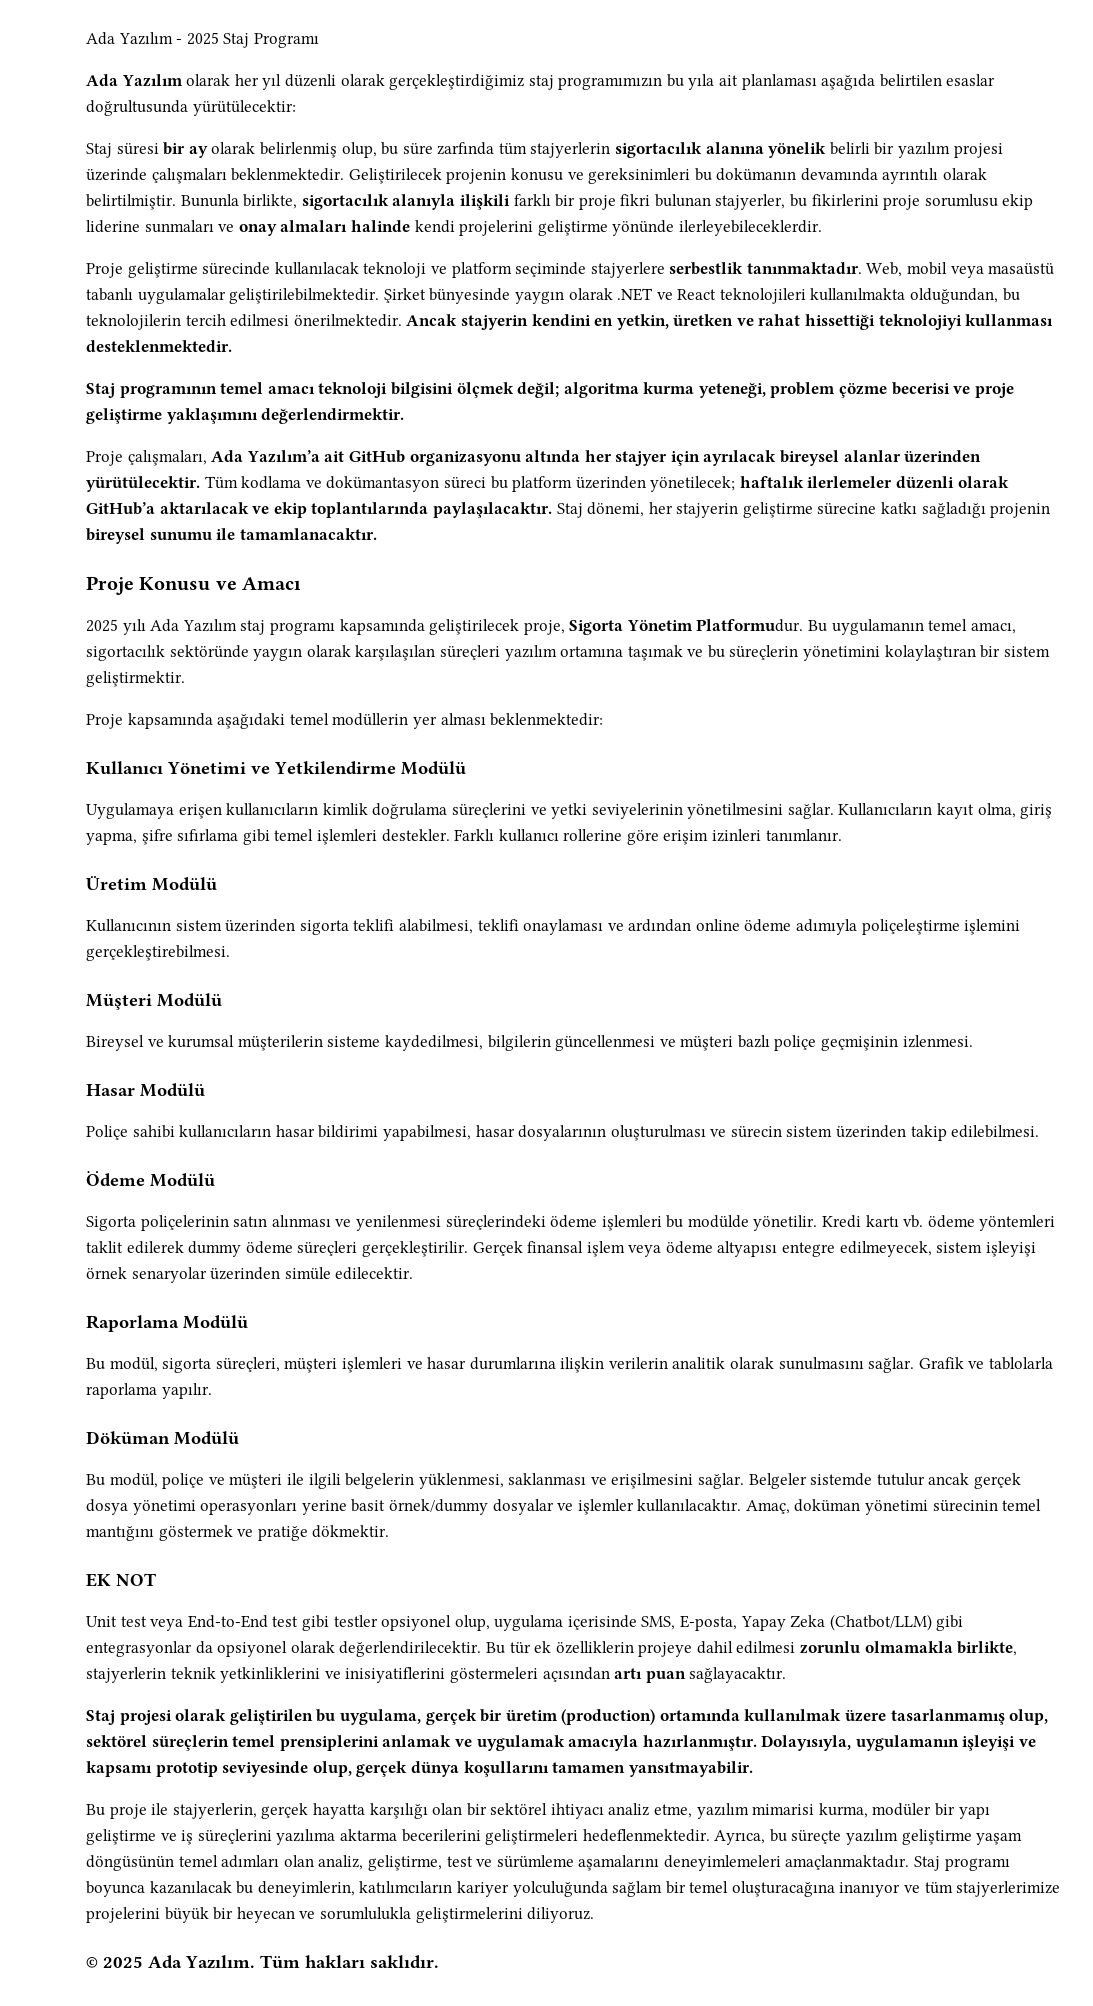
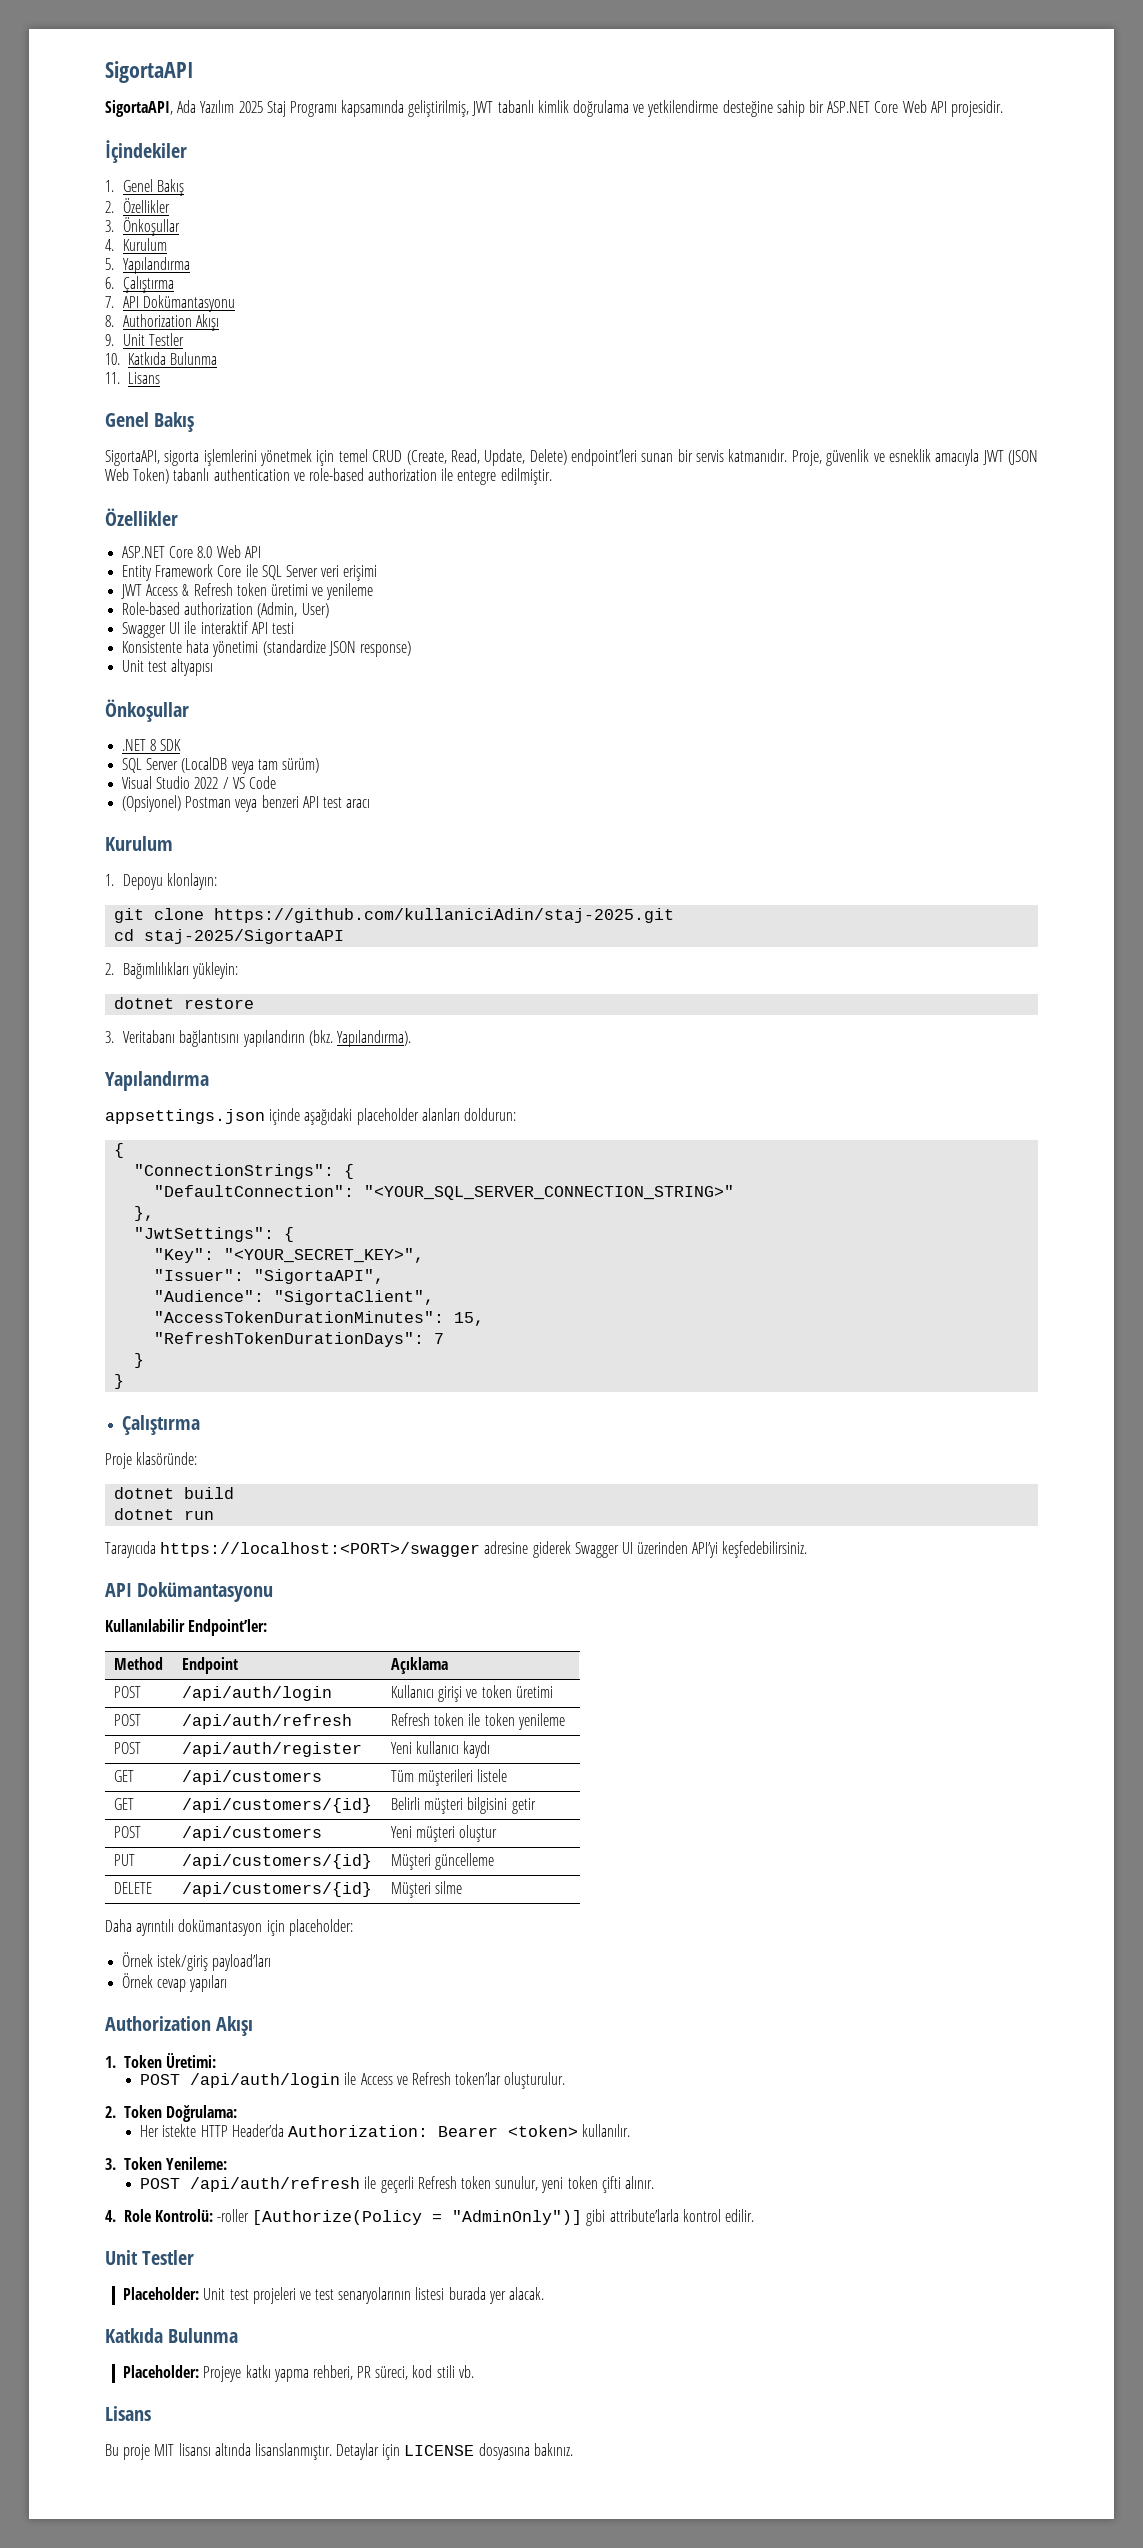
- Ada Yazılım - 2025 Staj Programı
- Ada Yazılım olarak her yıl düzenli olarak gerçekleştirdiğimiz staj programımızın bu yıla ait planlaması aşağıda belirtilen esaslar doğrultusunda yürütülecektir:
- Staj süresi bir ay olarak belirlenmiş olup, bu süre zarfında tüm stajyerlerin sigortacılık alanına yönelik belirli bir yazılım projesi üzerinde çalışmaları beklenmektedir. Geliştirilecek projenin konusu ve gereksinimleri bu dokümanın devamında ayrıntılı olarak belirtilmiştir. Bununla birlikte, sigortacılık alanıyla ilişkili farklı bir proje fikri bulunan stajyerler, bu fikirlerini proje sorumlusu ekip liderine sunmaları ve onay almaları halinde kendi projelerini geliştirme yönünde ilerleyebileceklerdir.
- Proje geliştirme sürecinde kullanılacak teknoloji ve platform seçiminde stajyerlere serbestlik tanınmaktadır. Web, mobil veya masaüstü tabanlı uygulamalar geliştirilebilmektedir. Şirket bünyesinde yaygın olarak .NET ve React teknolojileri kullanılmakta olduğundan, bu teknolojilerin tercih edilmesi önerilmektedir. Ancak stajyerin kendini en yetkin, üretken ve rahat hissettiği teknolojiyi kullanması desteklenmektedir.
- Staj programının temel amacı teknoloji bilgisini ölçmek değil; algoritma kurma yeteneği, problem çözme becerisi ve proje geliştirme yaklaşımını değerlendirmektir.
- Proje çalışmaları, Ada Yazılım’a ait GitHub organizasyonu altında her stajyer için ayrılacak bireysel alanlar üzerinden yürütülecektir. Tüm kodlama ve dokümantasyon süreci bu platform üzerinden yönetilecek; haftalık ilerlemeler düzenli olarak GitHub’a aktarılacak ve ekip toplantılarında paylaşılacaktır. Staj dönemi, her stajyerin geliştirme sürecine katkı sağladığı projenin bireysel sunumu ile tamamlanacaktır.
- Proje Konusu ve Amacı
- 2025 yılı Ada Yazılım staj programı kapsamında geliştirilecek proje, Sigorta Yönetim Platformudur. Bu uygulamanın temel amacı, sigortacılık sektöründe yaygın olarak karşılaşılan süreçleri yazılım ortamına taşımak ve bu süreçlerin yönetimini kolaylaştıran bir sistem geliştirmektir.
- Proje kapsamında aşağıdaki temel modüllerin yer alması beklenmektedir:
- Kullanıcı Yönetimi ve Yetkilendirme Modülü
- Uygulamaya erişen kullanıcıların kimlik doğrulama süreçlerini ve yetki seviyelerinin yönetilmesini sağlar. Kullanıcıların kayıt olma, giriş yapma, şifre sıfırlama gibi temel işlemleri destekler. Farklı kullanıcı rollerine göre erişim izinleri tanımlanır.
- Üretim Modülü
- Kullanıcının sistem üzerinden sigorta teklifi alabilmesi, teklifi onaylaması ve ardından online ödeme adımıyla poliçeleştirme işlemini gerçekleştirebilmesi.
- Müşteri Modülü
- Bireysel ve kurumsal müşterilerin sisteme kaydedilmesi, bilgilerin güncellenmesi ve müşteri bazlı poliçe geçmişinin izlenmesi.
- Hasar Modülü
- Poliçe sahibi kullanıcıların hasar bildirimi yapabilmesi, hasar dosyalarının oluşturulması ve sürecin sistem üzerinden takip edilebilmesi.
- Ödeme Modülü
- Sigorta poliçelerinin satın alınması ve yenilenmesi süreçlerindeki ödeme işlemleri bu modülde yönetilir. Kredi kartı vb. ödeme yöntemleri taklit edilerek dummy ödeme süreçleri gerçekleştirilir. Gerçek finansal işlem veya ödeme altyapısı entegre edilmeyecek, sistem işleyişi örnek senaryolar üzerinden simüle edilecektir.
- Raporlama Modülü
- Bu modül, sigorta süreçleri, müşteri işlemleri ve hasar durumlarına ilişkin verilerin analitik olarak sunulmasını sağlar. Grafik ve tablolarla raporlama yapılır.
- Döküman Modülü
- Bu modül, poliçe ve müşteri ile ilgili belgelerin yüklenmesi, saklanması ve erişilmesini sağlar. Belgeler sistemde tutulur ancak gerçek dosya yönetimi operasyonları yerine basit örnek/dummy dosyalar ve işlemler kullanılacaktır. Amaç, doküman yönetimi sürecinin temel mantığını göstermek ve pratiğe dökmektir.
- EK NOT
- Unit test veya End-to-End test gibi testler opsiyonel olup, uygulama içerisinde SMS, E-posta, Yapay Zeka (Chatbot/LLM) gibi entegrasyonlar da opsiyonel olarak değerlendirilecektir. Bu tür ek özelliklerin projeye dahil edilmesi zorunlu olmamakla birlikte, stajyerlerin teknik yetkinliklerini ve inisiyatiflerini göstermeleri açısından artı puan sağlayacaktır.
- Staj projesi olarak geliştirilen bu uygulama, gerçek bir üretim (production) ortamında kullanılmak üzere tasarlanmamış olup, sektörel süreçlerin temel prensiplerini anlamak ve uygulamak amacıyla hazırlanmıştır. Dolayısıyla, uygulamanın işleyişi ve kapsamı prototip seviyesinde olup, gerçek dünya koşullarını tamamen yansıtmayabilir.
- Bu proje ile stajyerlerin, gerçek hayatta karşılığı olan bir sektörel ihtiyacı analiz etme, yazılım mimarisi kurma, modüler bir yapı geliştirme ve iş süreçlerini yazılıma aktarma becerilerini geliştirmeleri hedeflenmektedir. Ayrıca, bu süreçte yazılım geliştirme yaşam döngüsünün temel adımları olan analiz, geliştirme, test ve sürümleme aşamalarını deneyimlemeleri amaçlanmaktadır. Staj programı boyunca kazanılacak bu deneyimlerin, katılımcıların kariyer yolculuğunda sağlam bir temel oluşturacağına inanıyor ve tüm stajyerlerimize projelerini büyük bir heyecan ve sorumlulukla geliştirmelerini diliyoruz.
- © 2025 Ada Yazılım. Tüm hakları saklıdır.
+ SigortaAPI
+ SigortaAPI, Ada Yazılım 2025 Staj Programı kapsamında geliştirilmiş, JWT tabanlı kimlik doğrulama ve yetkilendirme desteğine sahip bir ASP.NET Core Web API projesidir.
+ İçindekiler
+ 1. Genel Bakış
+ 2. Özellikler
+ 3. Önkoşullar
+ 4. Kurulum
+ 5. Yapılandırma
+ 6. Çalıştırma
+ 7. API Dokümantasyonu
+ 8. Authorization Akışı
+ 9. Unit Testler
+ 10. Katkıda Bulunma
+ 11. Lisans
+ Genel Bakış
+ SigortaAPI, sigorta işlemlerini yönetmek için temel CRUD (Create, Read, Update, Delete) endpoint’leri sunan bir servis katmanıdır. Proje, güvenlik ve esneklik amacıyla JWT (JSON Web Token) tabanlı authentication ve role-based authorization ile entegre edilmiştir.
+ Özellikler
+ ASP.NET Core 8.0 Web API
+ Entity Framework Core ile SQL Server veri erişimi
+ JWT Access & Refresh token üretimi ve yenileme
+ Role-based authorization (Admin, User)
+ Swagger UI ile interaktif API testi
+ Konsistente hata yönetimi (standardize JSON response)
+ Unit test altyapısı
+ Önkoşullar
+ .NET 8 SDK
+ SQL Server (LocalDB veya tam sürüm)
+ Visual Studio 2022 / VS Code
+ (Opsiyonel) Postman veya benzeri API test aracı
+ Kurulum
+ 1. Depoyu klonlayın:
+ git clone https://github.com/kullaniciAdin/staj-2025.git
+ cd staj-2025/SigortaAPI
+ 2. Bağımlılıkları yükleyin:
+ dotnet restore
+ 3. Veritabanı bağlantısını yapılandırın (bkz. Yapılandırma).
+ Yapılandırma
+ appsettings.json içinde aşağıdaki placeholder alanları doldurun:
+ {
+ "ConnectionStrings": {
+ "DefaultConnection": "<YOUR_SQL_SERVER_CONNECTION_STRING>"
+ },
+ "JwtSettings": {
+ "Key": "<YOUR_SECRET_KEY>",
+ "Issuer": "SigortaAPI",
+ "Audience": "SigortaClient",
+ "AccessTokenDurationMinutes": 15,
+ "RefreshTokenDurationDays": 7
+ }
+ }
+ Çalıştırma
+ Proje klasöründe:
+ dotnet build
+ dotnet run
+ Tarayıcıda https://localhost:<PORT>/swagger adresine giderek Swagger UI üzerinden API’yi keşfedebilirsiniz.
+ API Dokümantasyonu
+ Kullanılabilir Endpoint’ler:
+ Method | Endpoint | Açıklama
+ POST | /api/auth/login | Kullanıcı girişi ve token üretimi
+ POST | /api/auth/refresh | Refresh token ile token yenileme
+ POST | /api/auth/register | Yeni kullanıcı kaydı
+ GET | /api/customers | Tüm müşterileri listele
+ GET | /api/customers/{id} | Belirli müşteri bilgisini getir
+ POST | /api/customers | Yeni müşteri oluştur
+ PUT | /api/customers/{id} | Müşteri güncelleme
+ DELETE | /api/customers/{id} | Müşteri silme
+ Daha ayrıntılı dokümantasyon için placeholder:
+ Örnek istek/giriş payload’ları
+ Örnek cevap yapıları
+ Authorization Akışı
+ 1. Token Üretimi:
+ POST /api/auth/login ile Access ve Refresh token’lar oluşturulur.
+ 2. Token Doğrulama:
+ Her istekte HTTP Header’da Authorization: Bearer <token> kullanılır.
+ 3. Token Yenileme:
+ POST /api/auth/refresh ile geçerli Refresh token sunulur, yeni token çifti alınır.
+ 4. Role Kontrolü: -roller [Authorize(Policy = "AdminOnly")] gibi attribute’larla kontrol edilir.
+ Unit Testler
+ Placeholder: Unit test projeleri ve test senaryolarının listesi burada yer alacak.
+ Katkıda Bulunma
+ Placeholder: Projeye katkı yapma rehberi, PR süreci, kod stili vb.
+ Lisans
+ Bu proje MIT lisansı altında lisanslanmıştır. Detaylar için LICENSE dosyasına bakınız.

